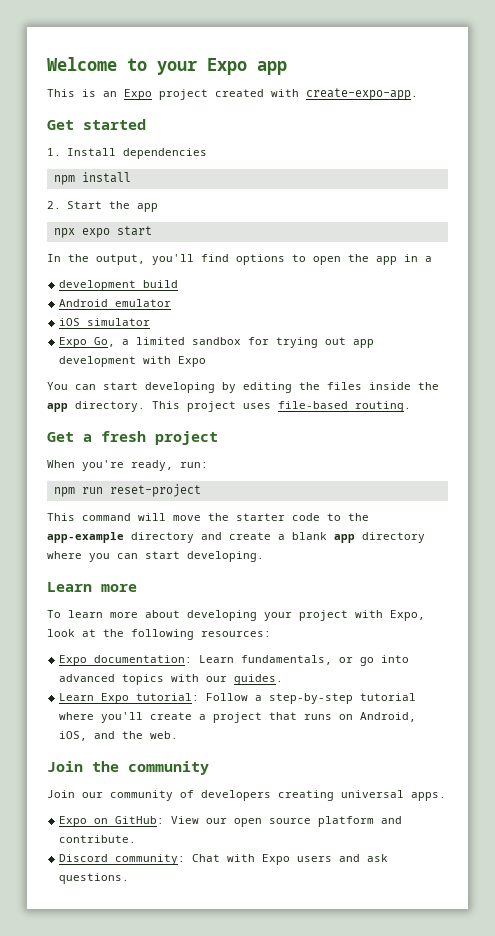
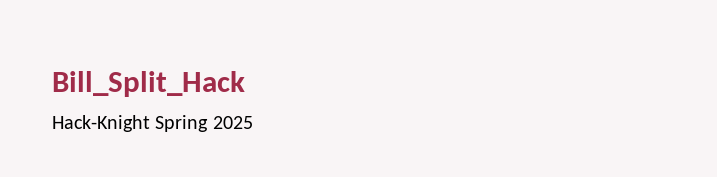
- Welcome to your Expo app
- This is an Expo project created with create-expo-app.
- Get started
- 1. Install dependencies
- npm install
- 2. Start the app
- npx expo start
- In the output, you'll find options to open the app in a
- development build
- Android emulator
- iOS simulator
- Expo Go, a limited sandbox for trying out app development with Expo
- You can start developing by editing the files inside the app directory. This project uses file-based routing.
- Get a fresh project
- When you're ready, run:
- npm run reset-project
- This command will move the starter code to the app-example directory and create a blank app directory where you can start developing.
- Learn more
- To learn more about developing your project with Expo, look at the following resources:
- Expo documentation: Learn fundamentals, or go into advanced topics with our guides.
- Learn Expo tutorial: Follow a step-by-step tutorial where you'll create a project that runs on Android, iOS, and the web.
- Join the community
- Join our community of developers creating universal apps.
- Expo on GitHub: View our open source platform and contribute.
- Discord community: Chat with Expo users and ask questions.
+ Bill_Split_Hack
+ Hack-Knight Spring 2025

